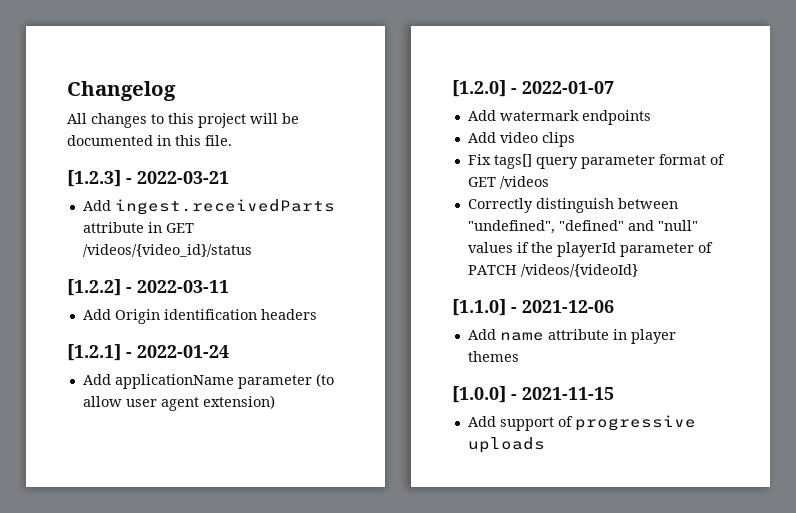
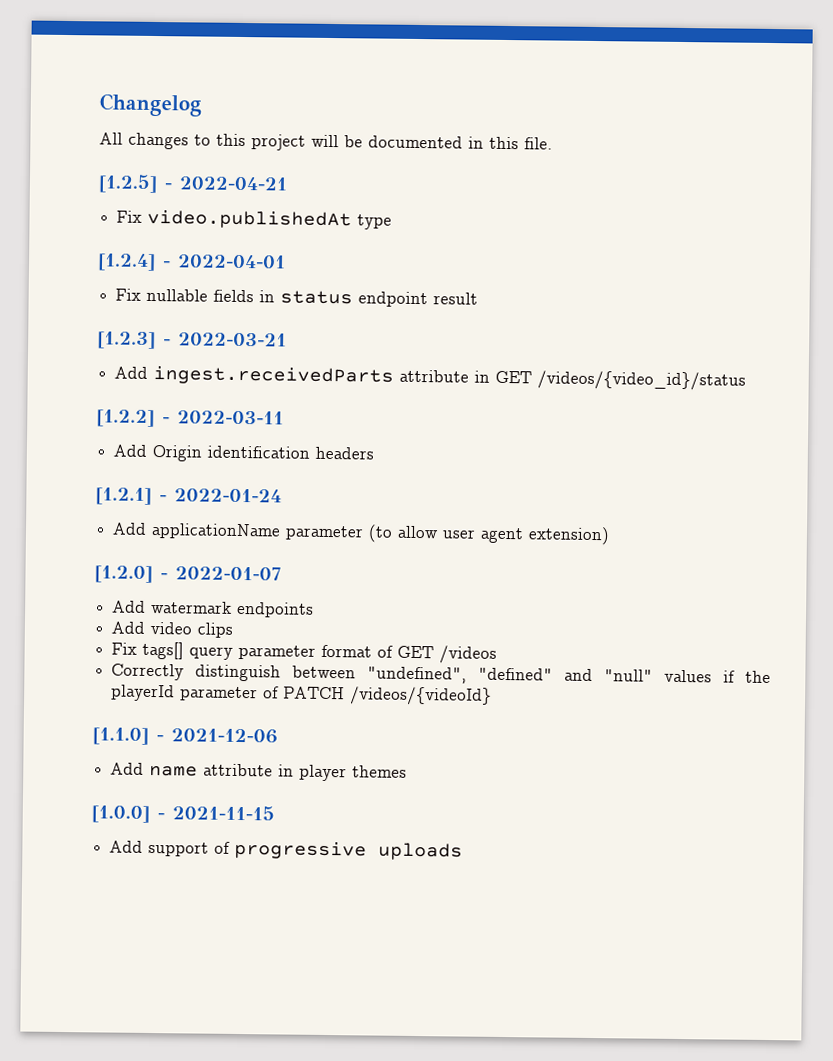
+ [1.2.5] - 2022-04-21
+ Fix video.publishedAt type
+ [1.2.4] - 2022-04-01
+ Fix nullable fields in status endpoint result

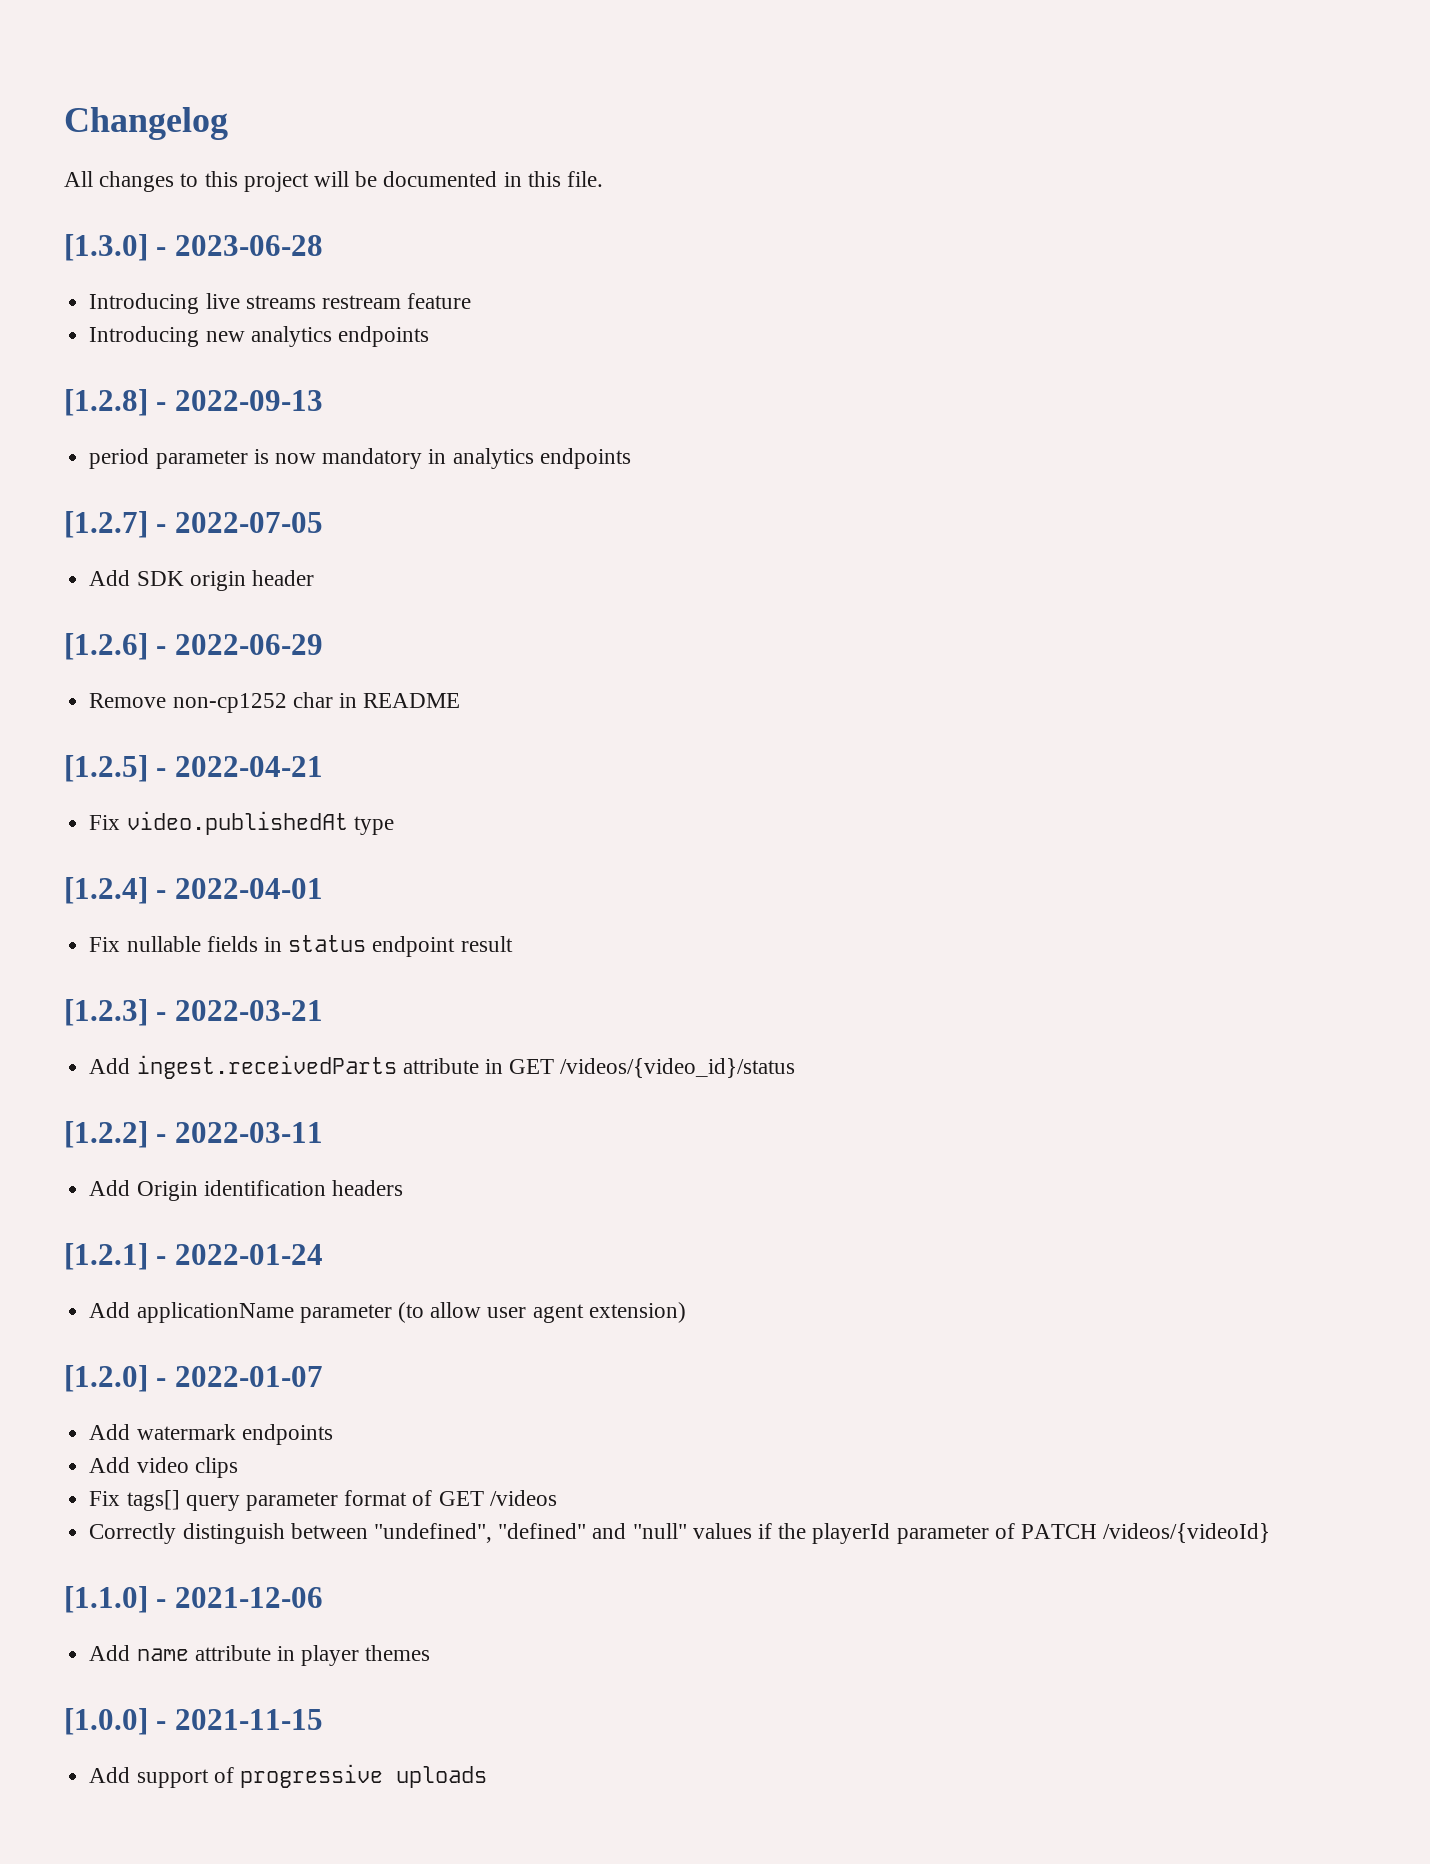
+ [1.3.0] - 2023-06-28
+ Introducing live streams restream feature
+ Introducing new analytics endpoints
+ [1.2.8] - 2022-09-13
+ period parameter is now mandatory in analytics endpoints
+ [1.2.7] - 2022-07-05
+ Add SDK origin header
+ [1.2.6] - 2022-06-29
+ Remove non-cp1252 char in README

